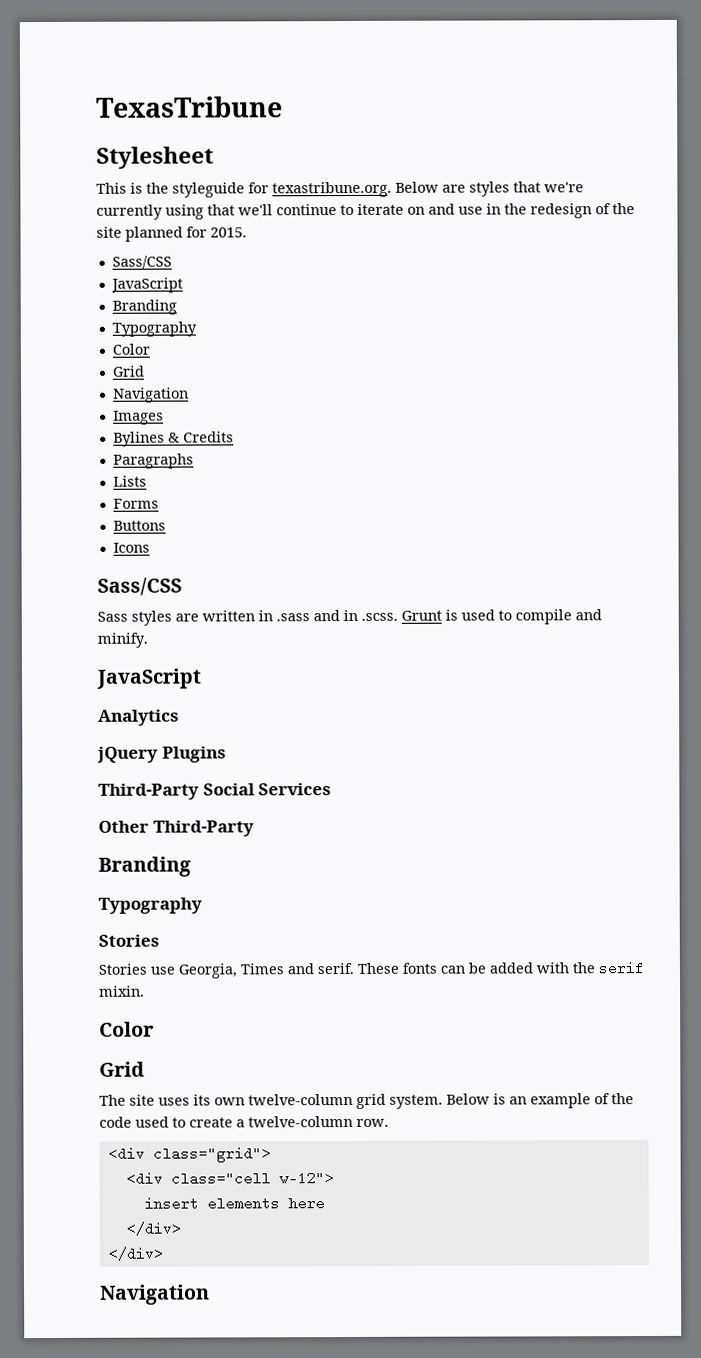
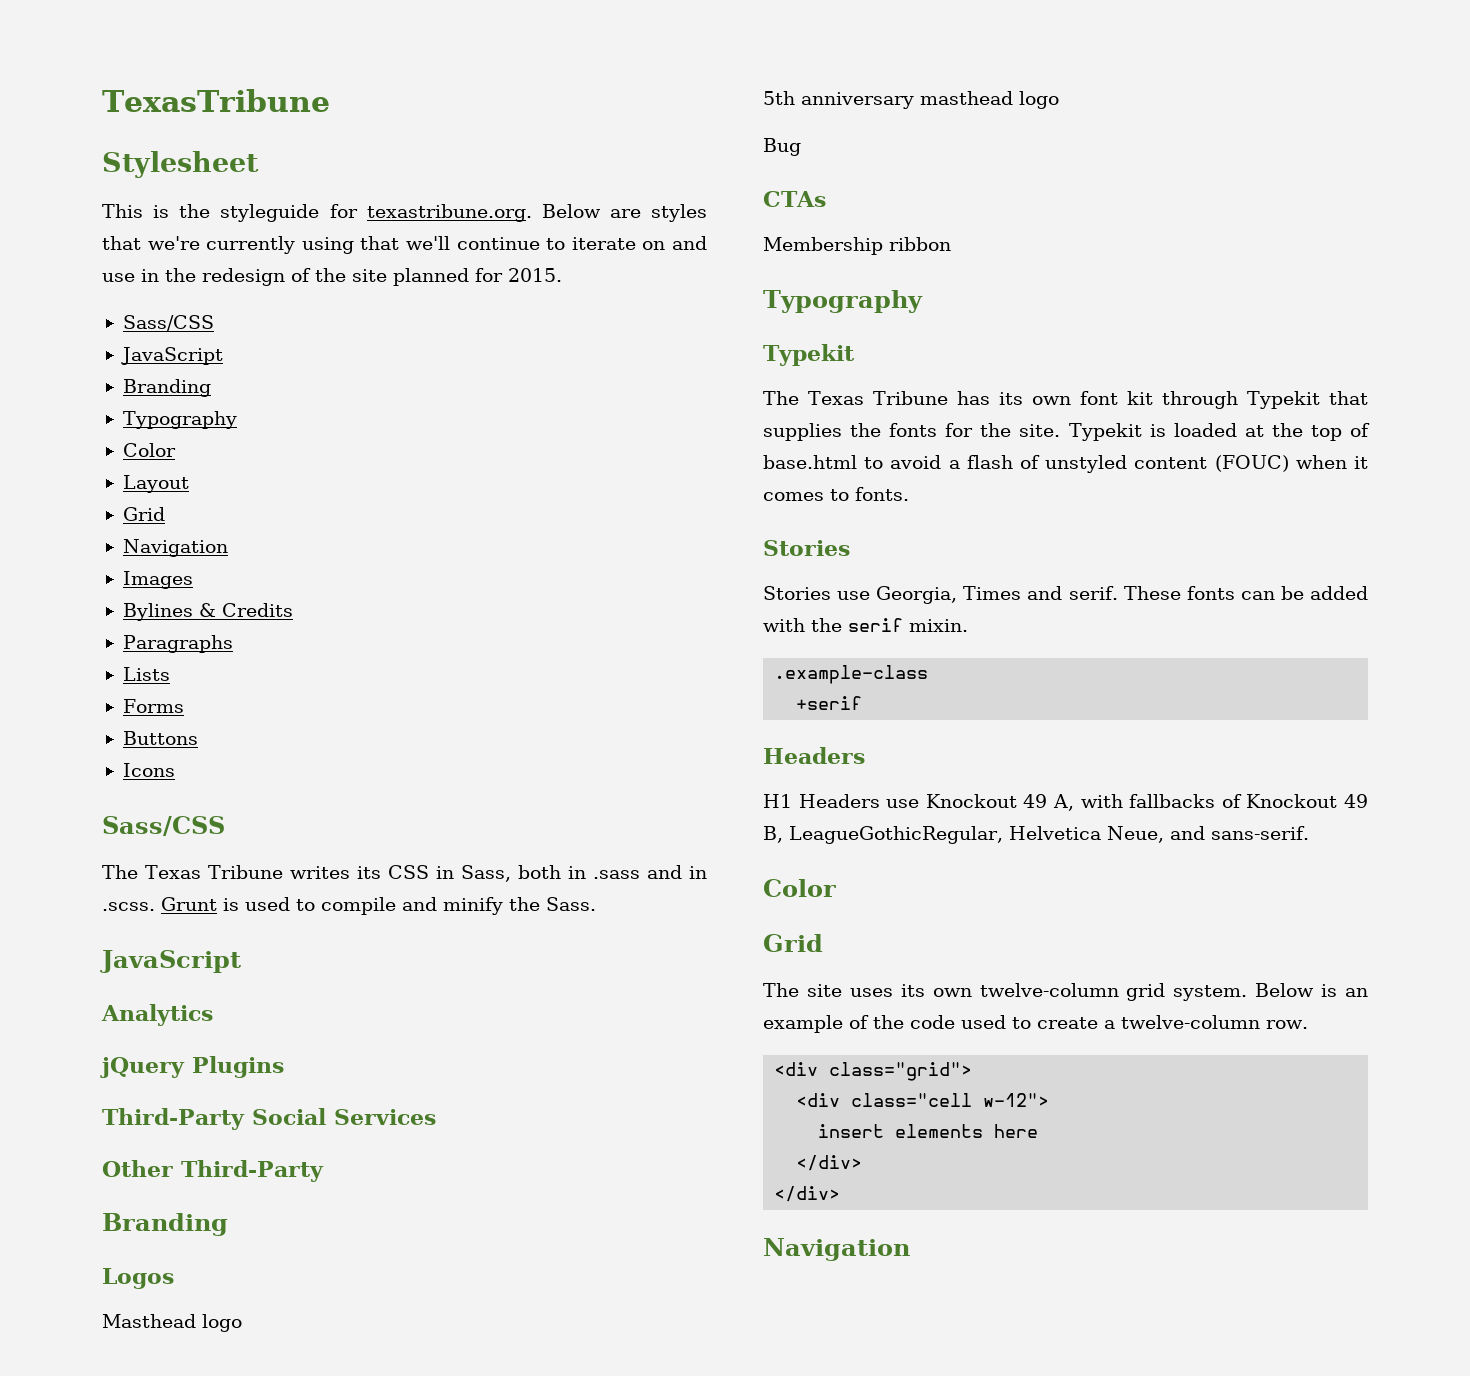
+ Layout
- Sass styles are written in .sass and in .scss. Grunt is used to compile and minify.
+ The Texas Tribune writes its CSS in Sass, both in .sass and in .scss. Grunt is used to compile and minify the Sass.
  Other Third-Party
  Branding
+ Logos
+ Masthead logo
+ 5th anniversary masthead logo
+ Bug
+ CTAs
+ Membership ribbon
  Typography
+ Typekit
+ The Texas Tribune has its own font kit through Typekit that supplies the fonts for the site. Typekit is loaded at the top of base.html to avoid a flash of unstyled content (FOUC) when it comes to fonts.
+ .example-class
+ +serif
+ Headers
+ H1 Headers use Knockout 49 A, with fallbacks of Knockout 49 B, LeagueGothicRegular, Helvetica Neue, and sans-serif.

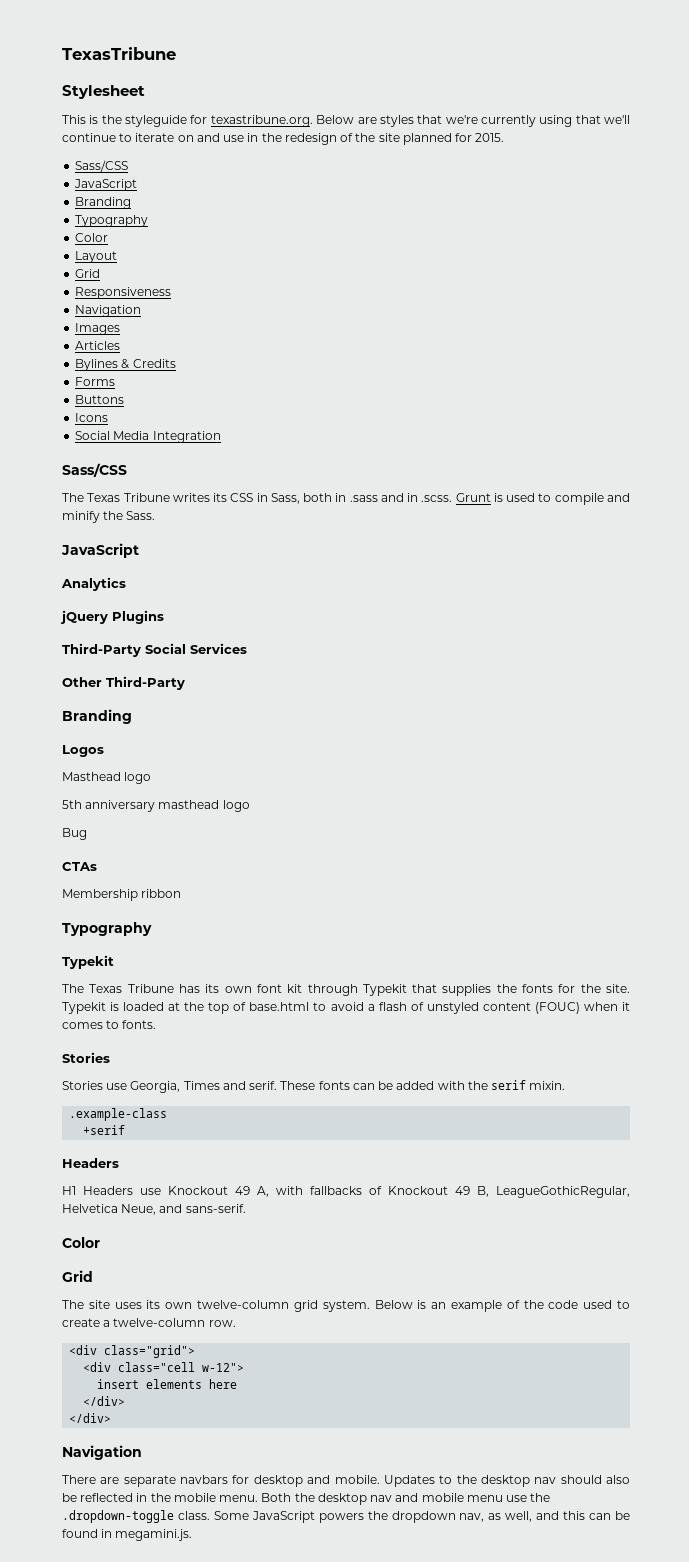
+ Responsiveness
+ Articles
- Paragraphs
- Lists
+ Social Media Integration
+ There are separate navbars for desktop and mobile. Updates to the desktop nav should also be reflected in the mobile menu. Both the desktop nav and mobile menu use the .dropdown-toggle class. Some JavaScript powers the dropdown nav, as well, and this can be found in megamini.js.

